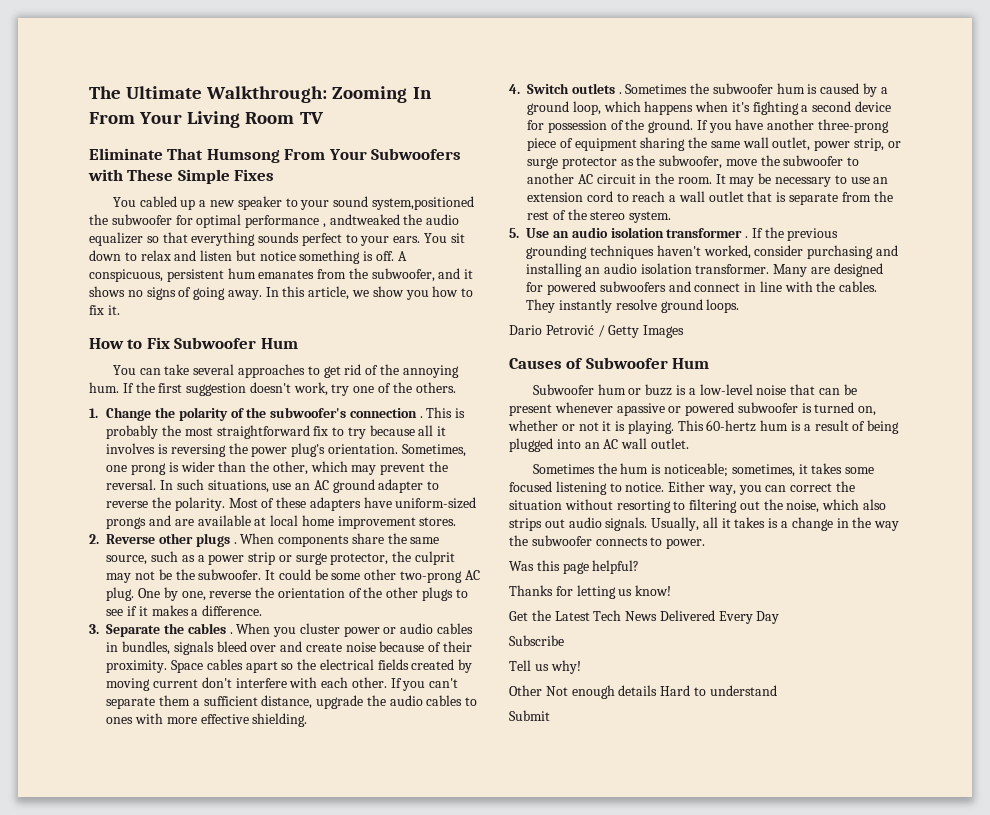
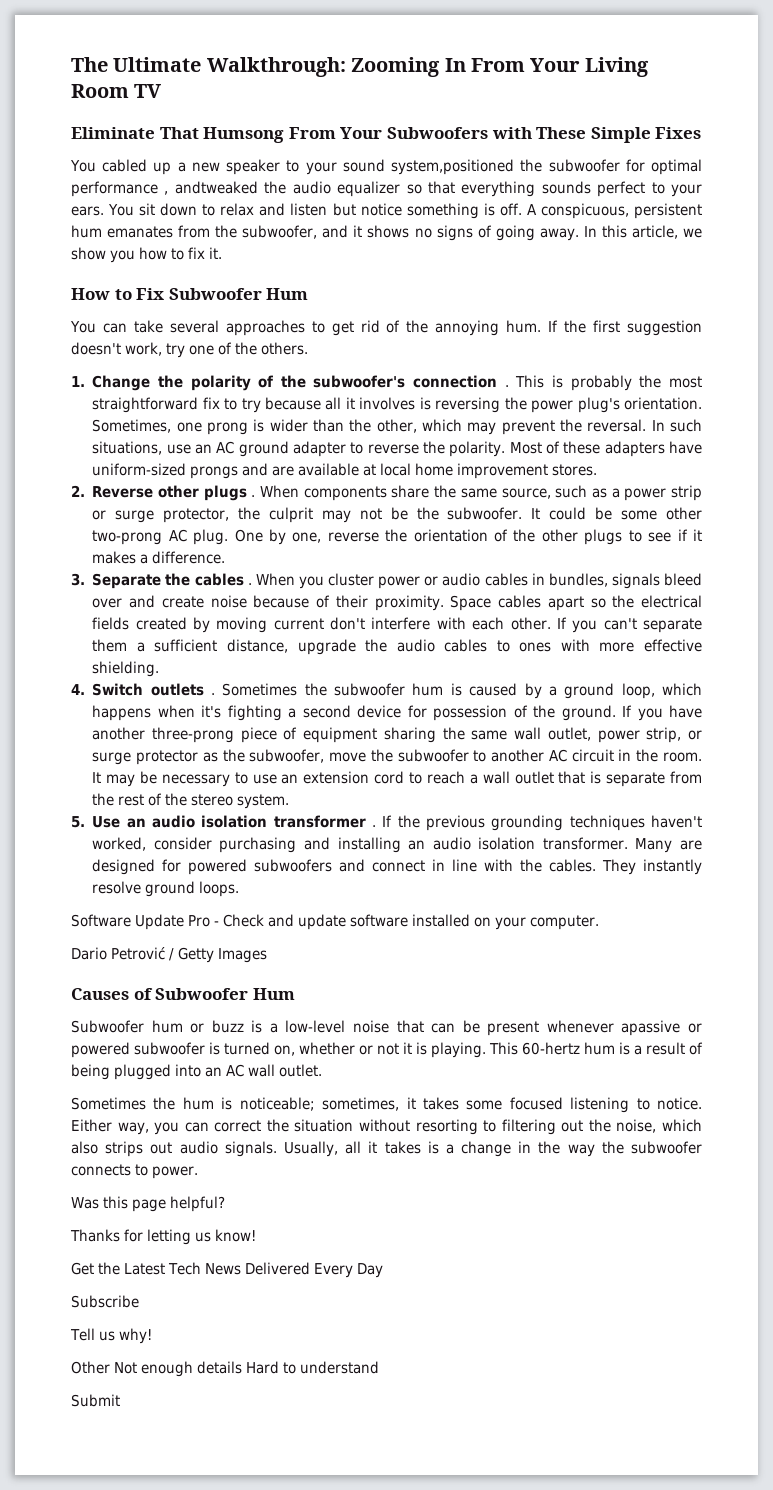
+ Software Update Pro - Check and update software installed on your computer.

